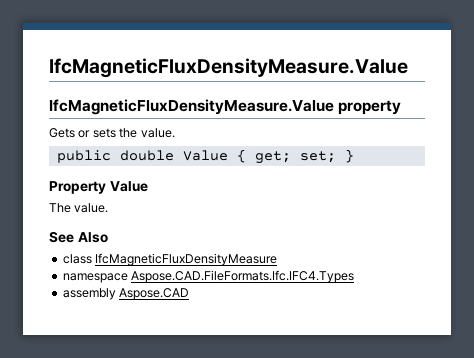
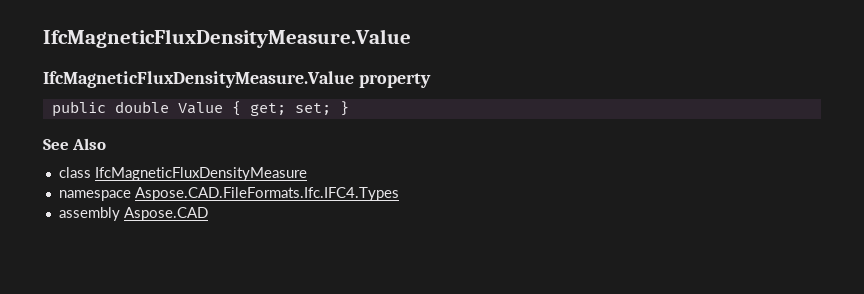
- Gets or sets the value.
- Property Value
- The value.

